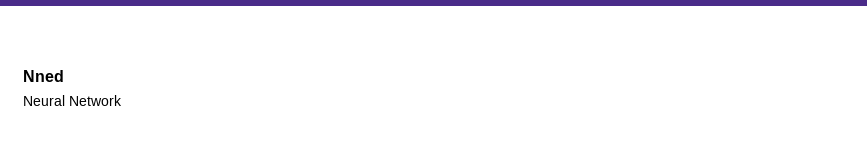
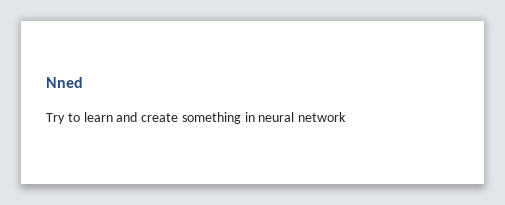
- Neural Network
+ Try to learn and create something in neural network

